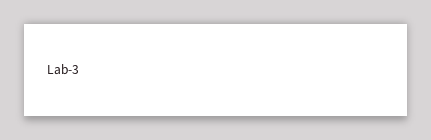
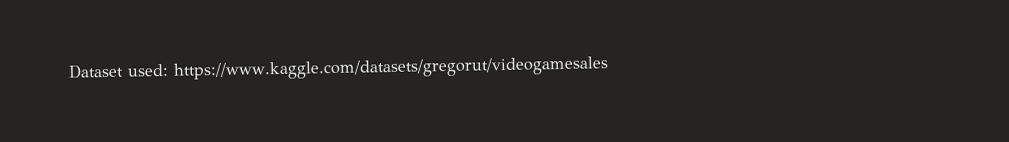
- Lab-3
+ Dataset used: https://www.kaggle.com/datasets/gregorut/videogamesales

